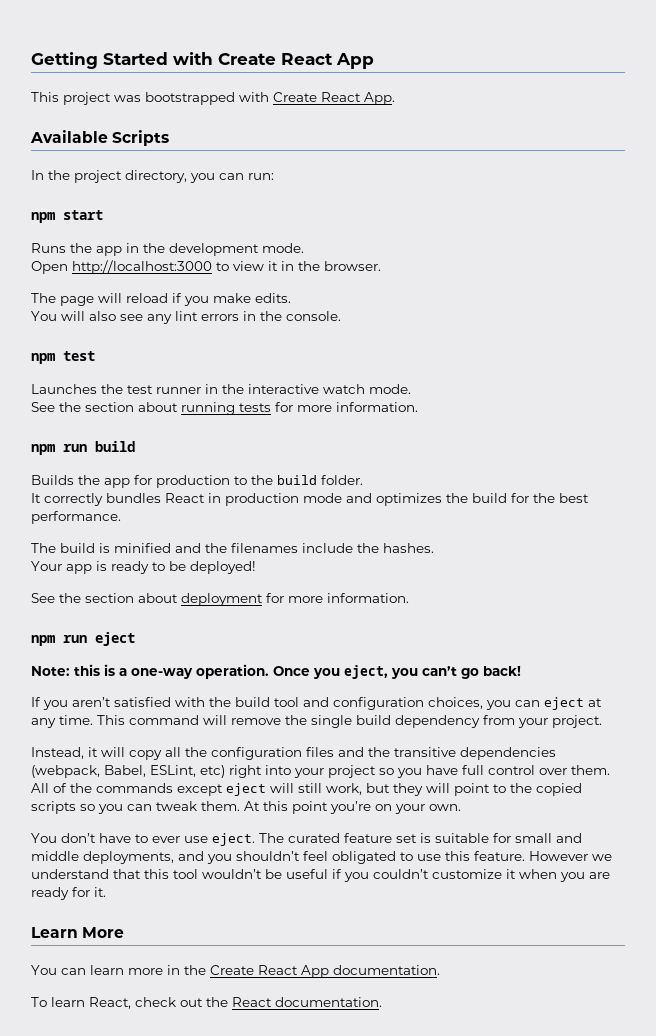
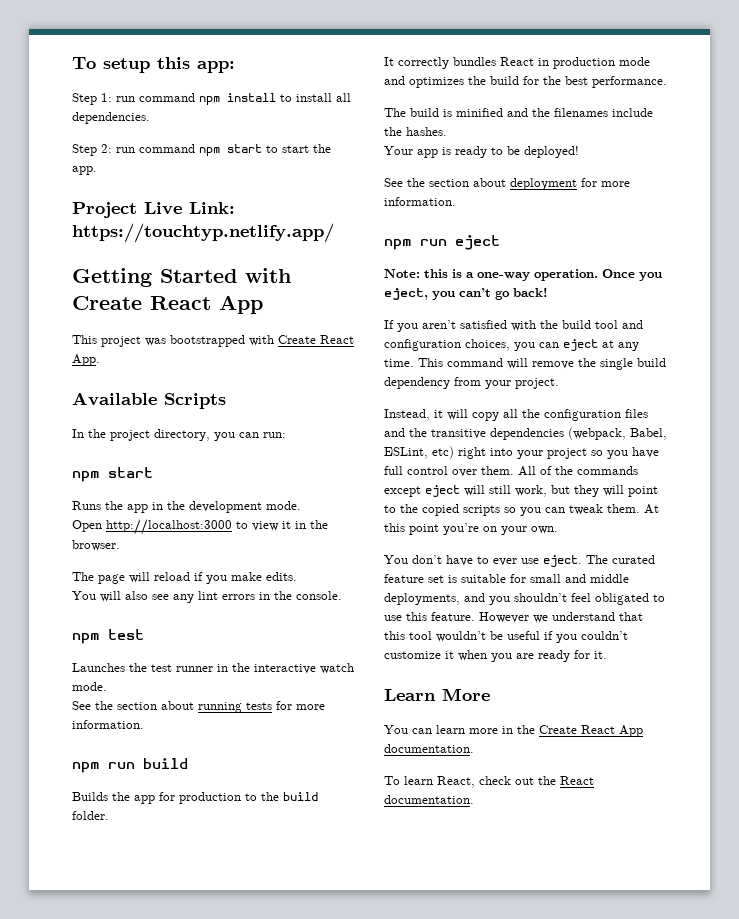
+ To setup this app:
+ Step 1: run command npm install to install all dependencies.
+ Step 2: run command npm start to start the app.
+ Project Live Link: https://touchtyp.netlify.app/

